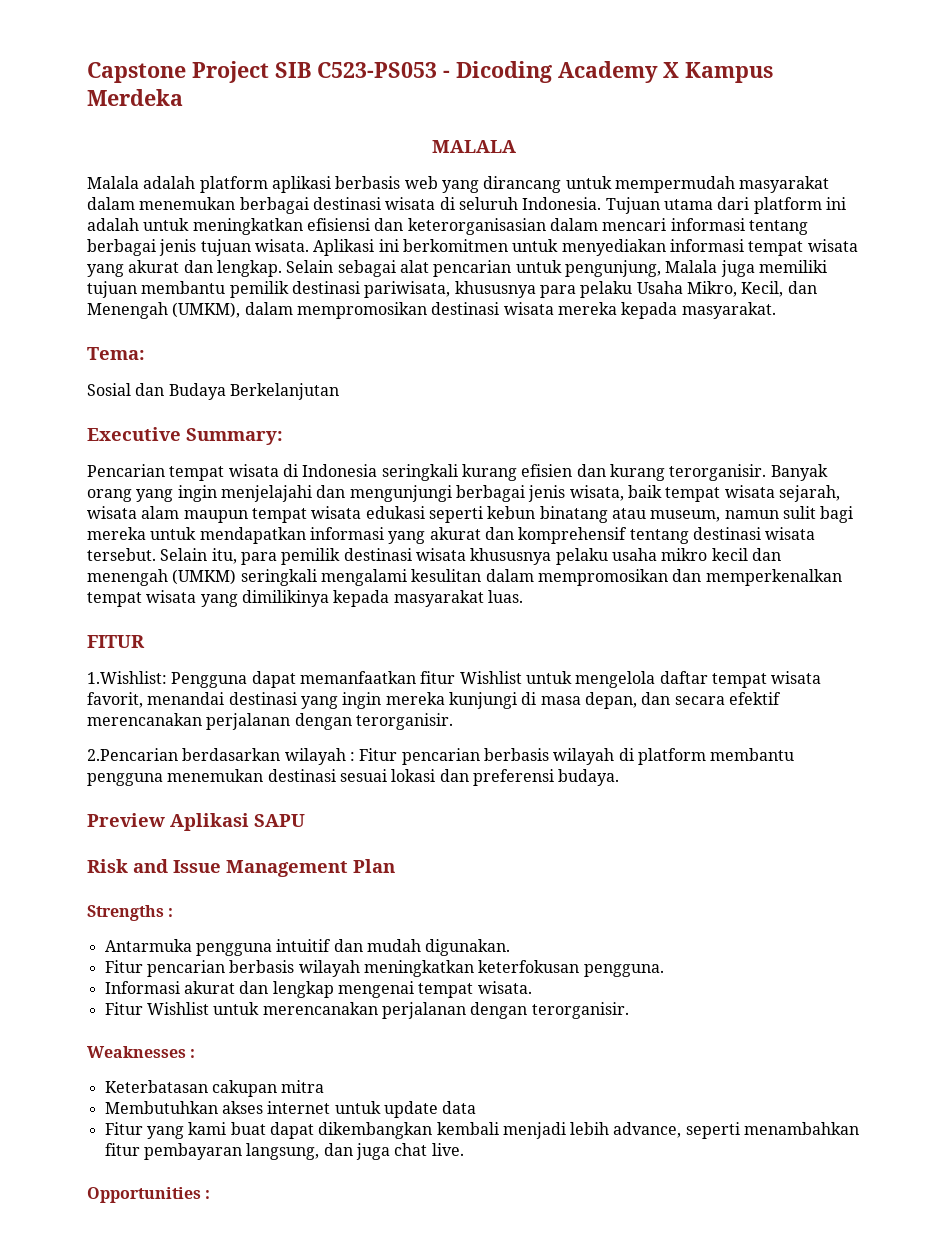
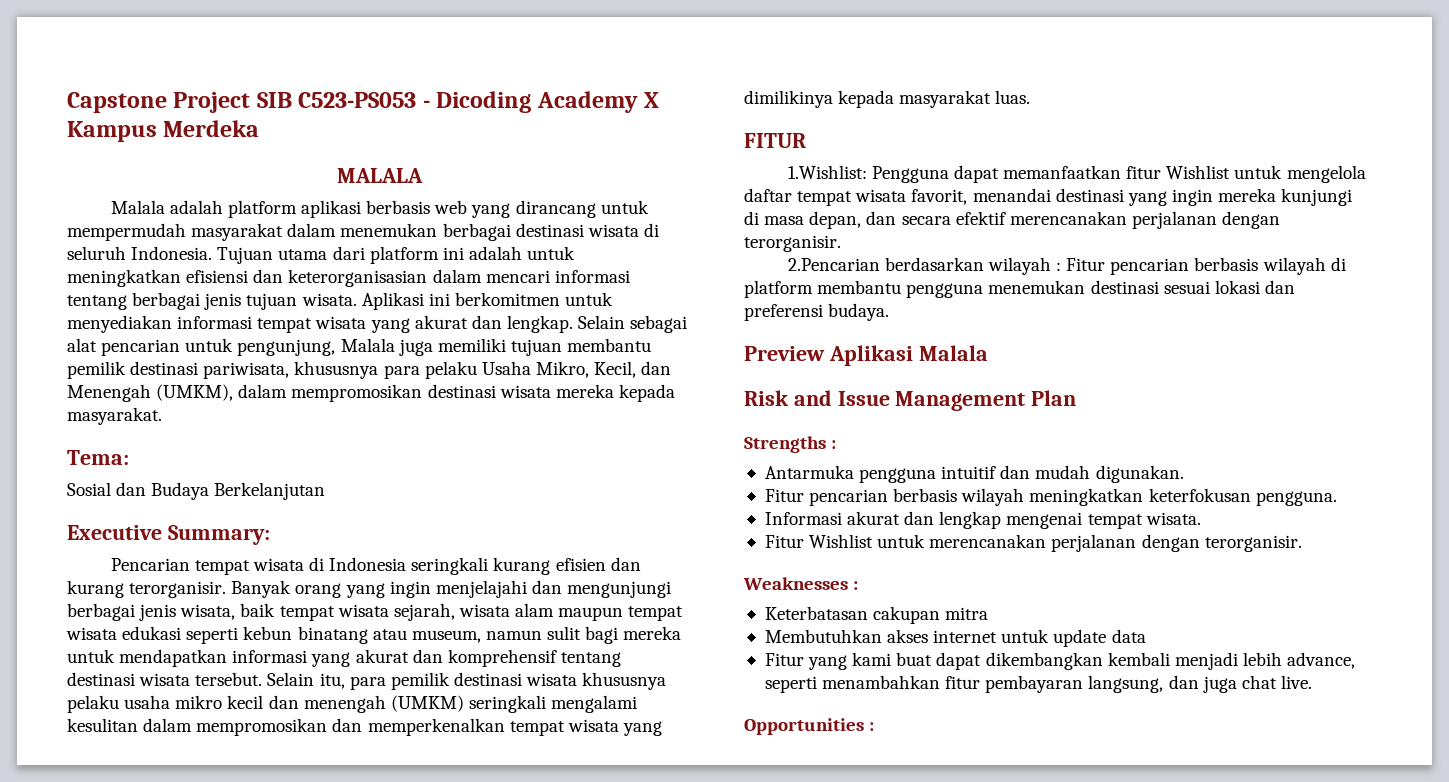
- Preview Aplikasi SAPU
+ Preview Aplikasi Malala

